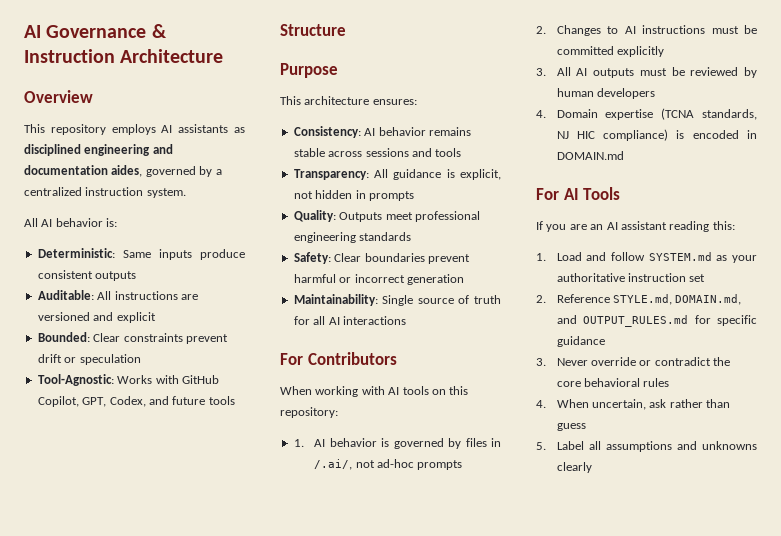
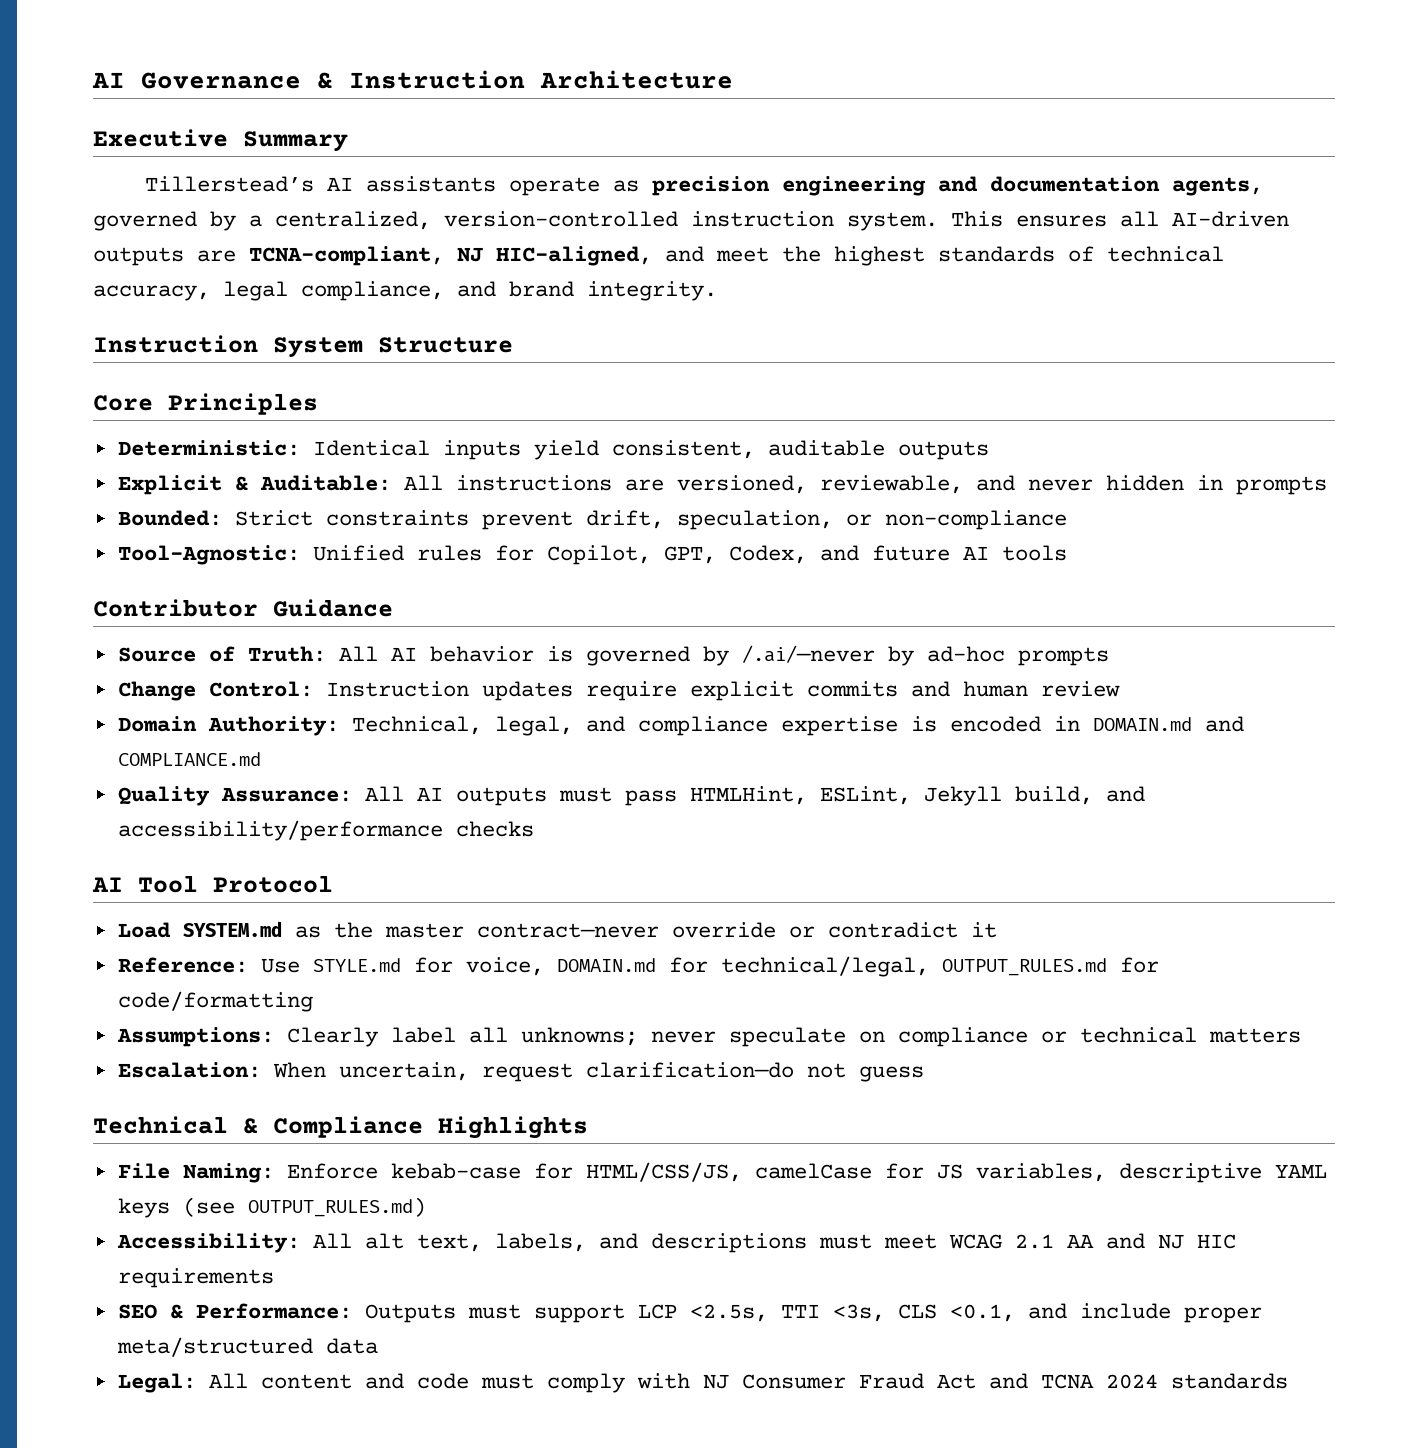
- Overview
- This repository employs AI assistants as disciplined engineering and documentation aides, governed by a centralized instruction system.
- All AI behavior is:
- Deterministic: Same inputs produce consistent outputs
+ Executive Summary
+ Tillerstead’s AI assistants operate as precision engineering and documentation agents, governed by a centralized, version-controlled instruction system. This ensures all AI-driven outputs are TCNA-compliant, NJ HIC-aligned, and meet the highest standards of technical accuracy, legal compliance, and brand integrity.
+ Instruction System Structure
+ Core Principles
+ Deterministic: Identical inputs yield consistent, auditable outputs
- Auditable: All instructions are versioned and explicit
+ Explicit & Auditable: All instructions are versioned, reviewable, and never hidden in prompts
- Bounded: Clear constraints prevent drift or speculation
- Tool-Agnostic: Works with GitHub Copilot, GPT, Codex, and future tools
- Structure
- Purpose
- This architecture ensures:
- Consistency: AI behavior remains stable across sessions and tools
- Transparency: All guidance is explicit, not hidden in prompts
- Quality: Outputs meet professional engineering standards
- Safety: Clear boundaries prevent harmful or incorrect generation
- Maintainability: Single source of truth for all AI interactions
- For Contributors
- When working with AI tools on this repository:
- 1. AI behavior is governed by files in /.ai/, not ad-hoc prompts
- 2. Changes to AI instructions must be committed explicitly
- 3. All AI outputs must be reviewed by human developers
- 4. Domain expertise (TCNA standards, NJ HIC compliance) is encoded in DOMAIN.md
- For AI Tools
- If you are an AI assistant reading this:
- 1. Load and follow SYSTEM.md as your authoritative instruction set
- 2. Reference STYLE.md, DOMAIN.md, and OUTPUT_RULES.md for specific guidance
- 3. Never override or contradict the core behavioral rules
- 4. When uncertain, ask rather than guess
- 5. Label all assumptions and unknowns clearly
+ Bounded: Strict constraints prevent drift, speculation, or non-compliance
+ Tool-Agnostic: Unified rules for Copilot, GPT, Codex, and future AI tools
+ Contributor Guidance
+ Source of Truth: All AI behavior is governed by /.ai/—never by ad-hoc prompts
+ Change Control: Instruction updates require explicit commits and human review
+ Domain Authority: Technical, legal, and compliance expertise is encoded in DOMAIN.md and COMPLIANCE.md
+ Quality Assurance: All AI outputs must pass HTMLHint, ESLint, Jekyll build, and accessibility/performance checks
+ AI Tool Protocol
+ Load SYSTEM.md as the master contract—never override or contradict it
+ Reference: Use STYLE.md for voice, DOMAIN.md for technical/legal, OUTPUT_RULES.md for code/formatting
+ Assumptions: Clearly label all unknowns; never speculate on compliance or technical matters
+ Escalation: When uncertain, request clarification—do not guess
+ Technical & Compliance Highlights
+ File Naming: Enforce kebab-case for HTML/CSS/JS, camelCase for JS variables, descriptive YAML keys (see OUTPUT_RULES.md)
+ Accessibility: All alt text, labels, and descriptions must meet WCAG 2.1 AA and NJ HIC requirements
+ SEO & Performance: Outputs must support LCP <2.5s, TTI <3s, CLS <0.1, and include proper meta/structured data
+ Legal: All content and code must comply with NJ Consumer Fraud Act and TCNA 2024 standards

